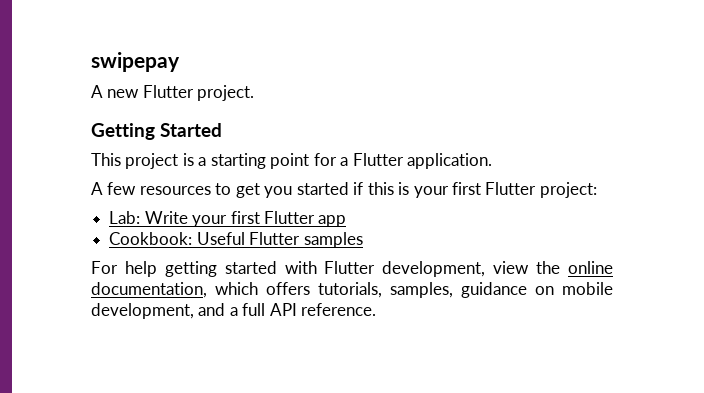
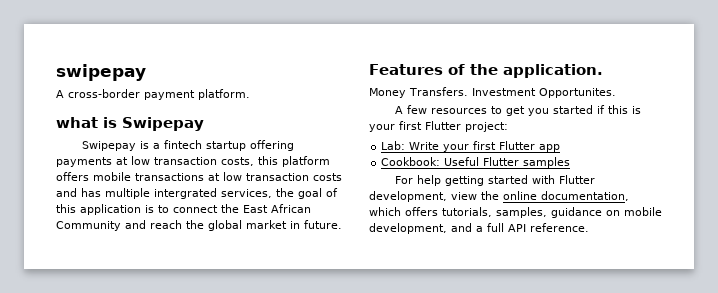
- A new Flutter project.
- Getting Started
- This project is a starting point for a Flutter application.
+ A cross-border payment platform.
+ what is Swipepay
+ Swipepay is a fintech startup offering payments at low transaction costs, this platform offers mobile transactions at low transaction costs and has multiple intergrated services, the goal of this application is to connect the East African Community and reach the global market in future.
+ Features of the application.
+ Money Transfers. Investment Opportunites.

